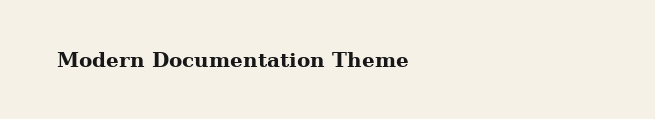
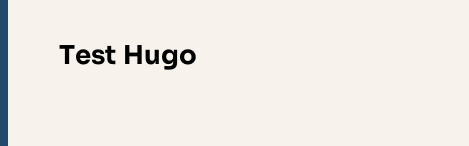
- Modern Documentation Theme
+ Test Hugo

